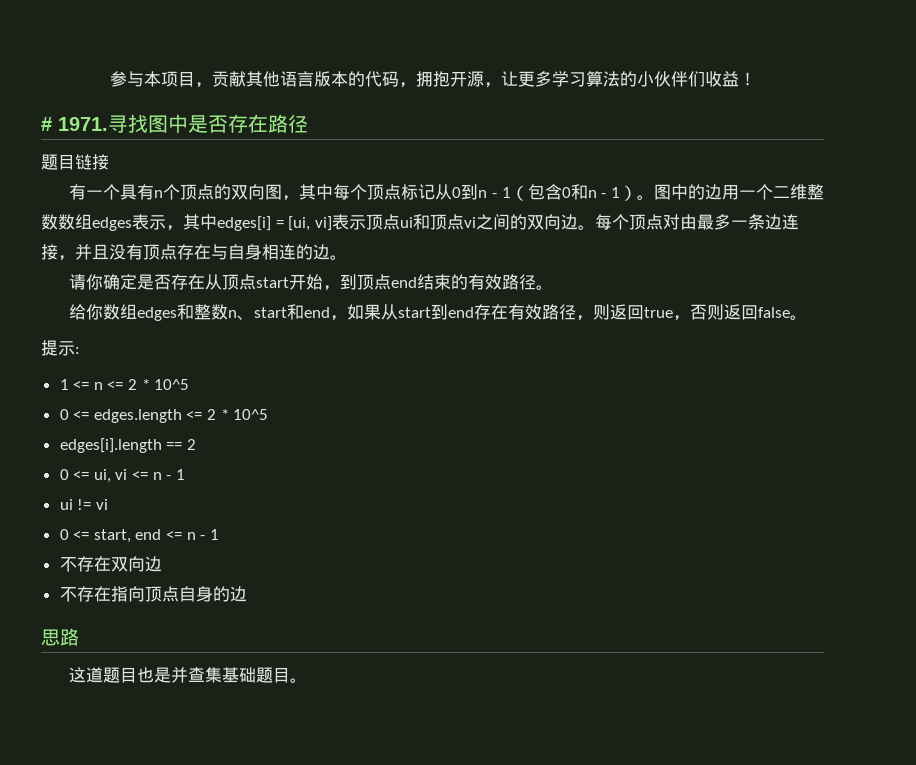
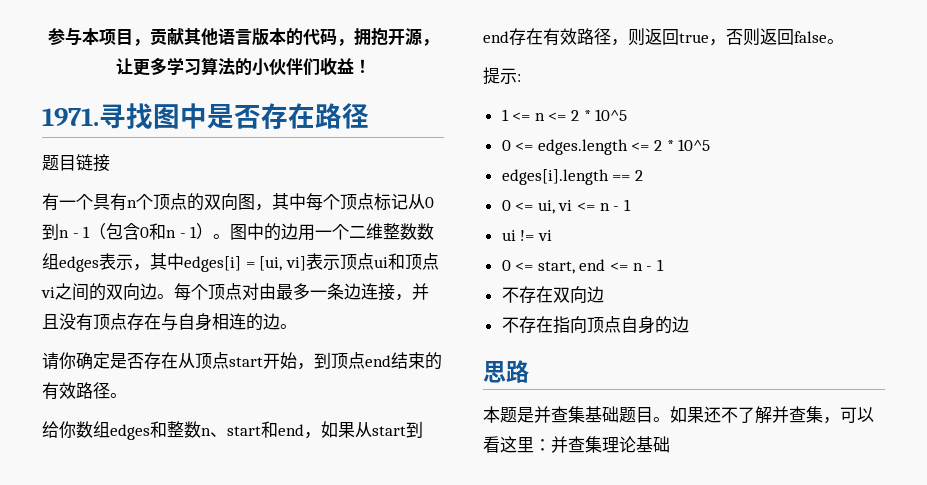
- # 1971.
+ 1971.
- 这道题目也是并查集基础题目。
+ 本题是并查集基础题目。
+ 如果还不了解并查集，可以看这里：并查集理论基础

